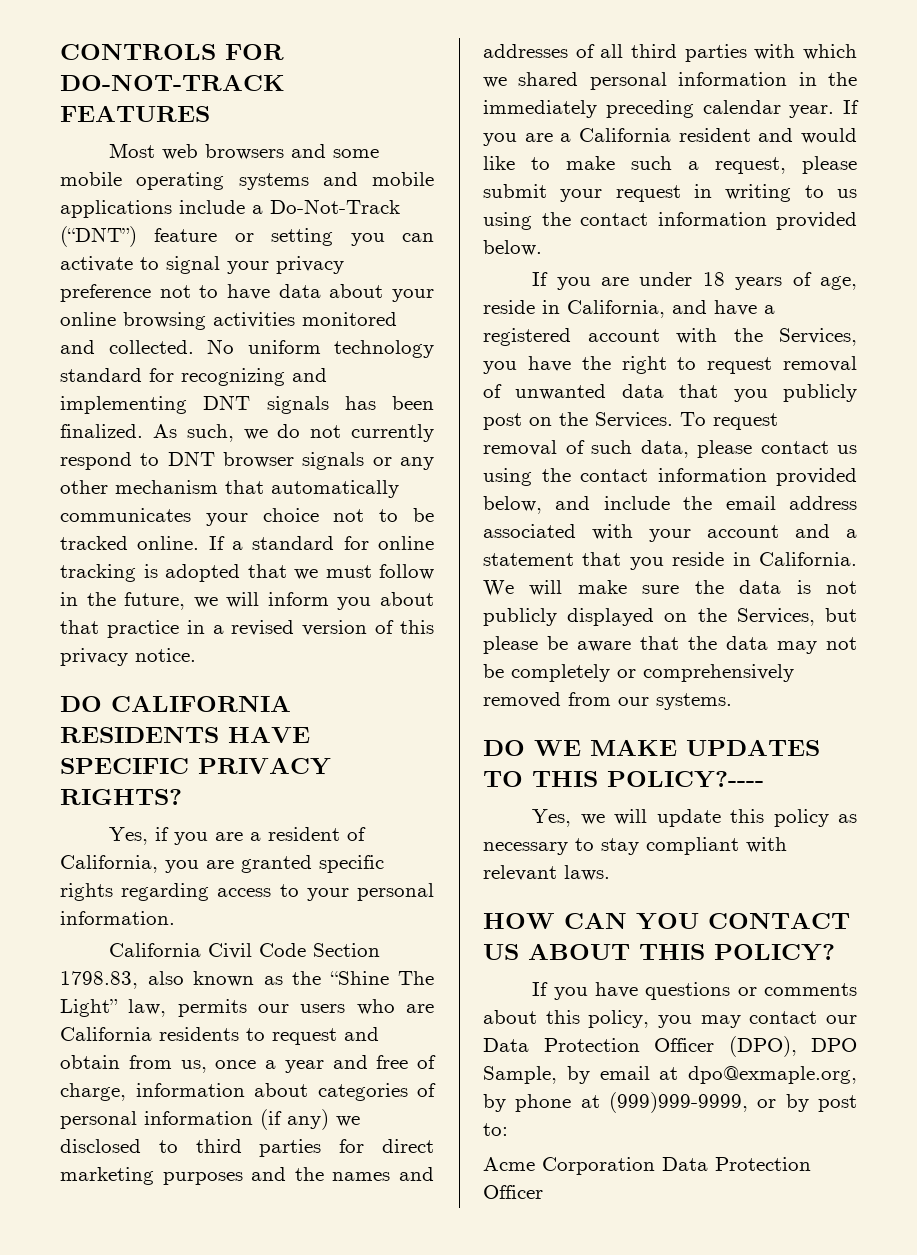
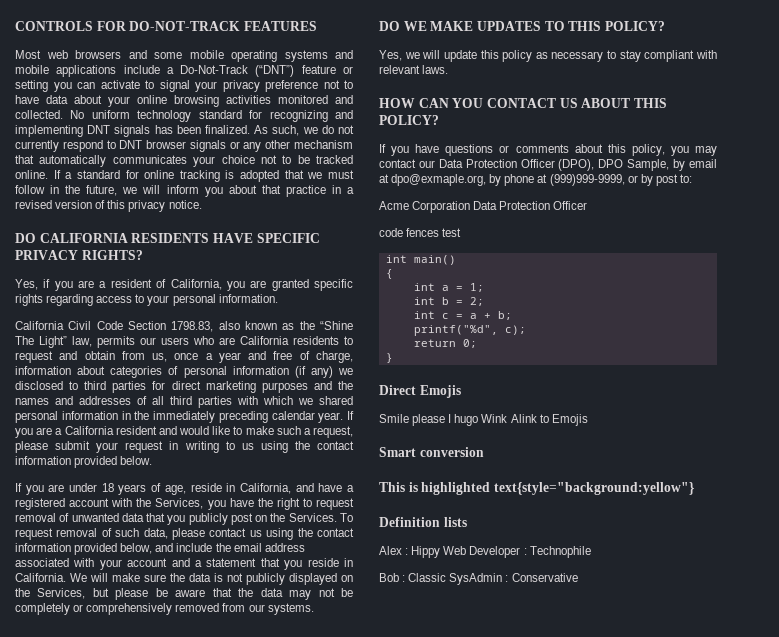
- DO WE MAKE UPDATES TO THIS POLICY?----
+ DO WE MAKE UPDATES TO THIS POLICY?
+ code fences test
+ int main()
+ {
+ int a = 1;
+ int b = 2;
+ int c = a + b;
+ printf("%d", c);
+ return 0;
+ }
+ Direct Emojis
+ Smile please I hugo Wink Alink to Emojis
+ Smart conversion
+ This is highlighted text{style="background:yellow"}
+ Definition lists
+ Alex : Hippy Web Developer : Technophile
+ Bob : Classic SysAdmin : Conservative

